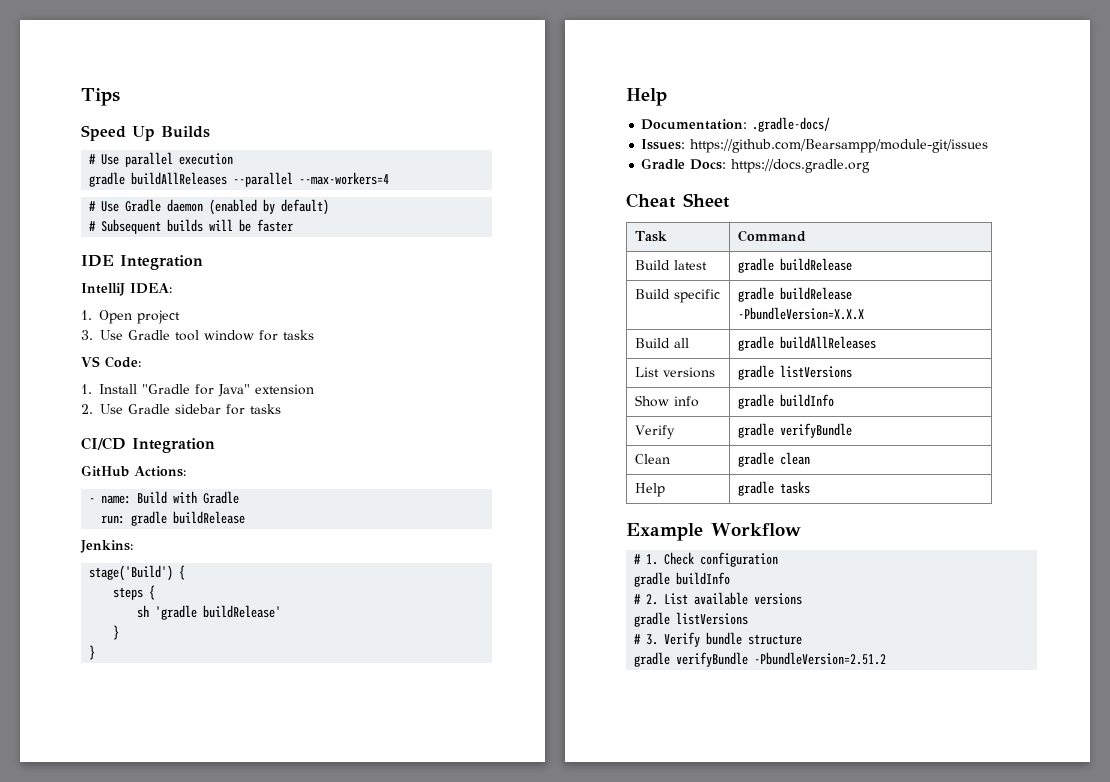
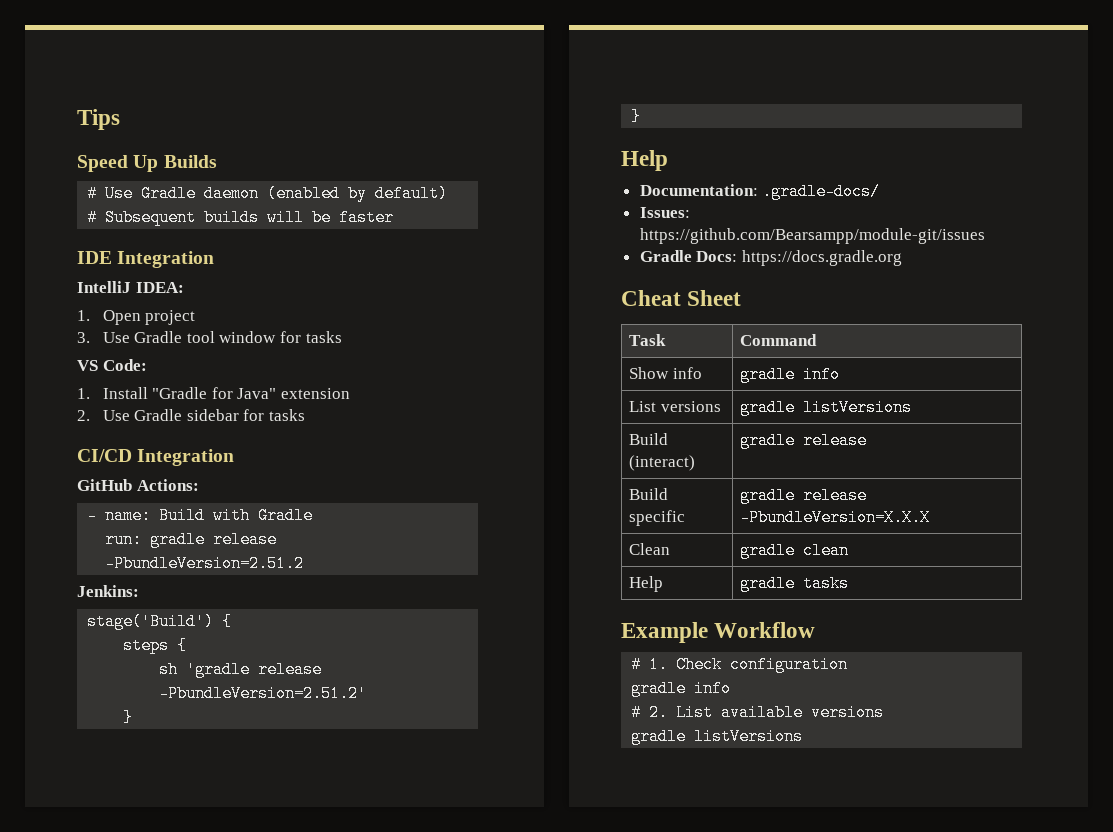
- # Use parallel execution
- gradle buildAllReleases --parallel --max-workers=4
- run: gradle buildRelease
+ run: gradle release -PbundleVersion=2.51.2
- sh 'gradle buildRelease'
+ sh 'gradle release -PbundleVersion=2.51.2'
- Build latest | gradle buildRelease
- Build specific | gradle buildRelease -PbundleVersion=X.X.X
- Build all | gradle buildAllReleases
+ Show info | gradle info
- Show info | gradle buildInfo
- Verify | gradle verifyBundle
+ Build (interact) | gradle release
+ Build specific | gradle release -PbundleVersion=X.X.X
  # 1. Check configuration
- gradle buildInfo
+ gradle info
- # 3. Verify bundle structure
- gradle verifyBundle -PbundleVersion=2.51.2

